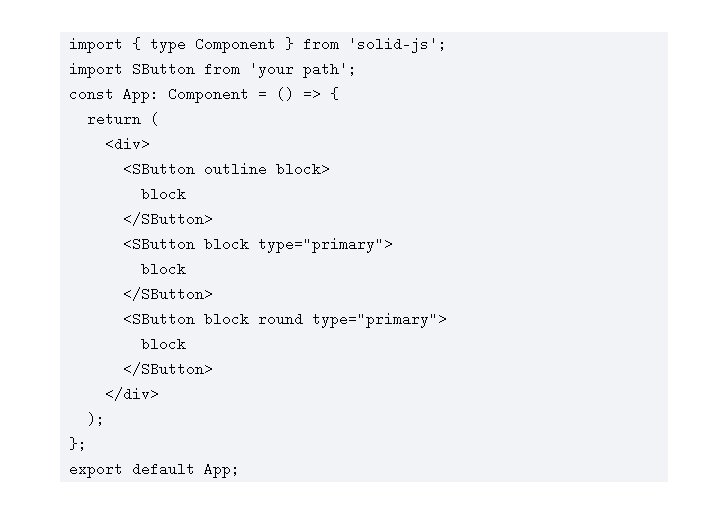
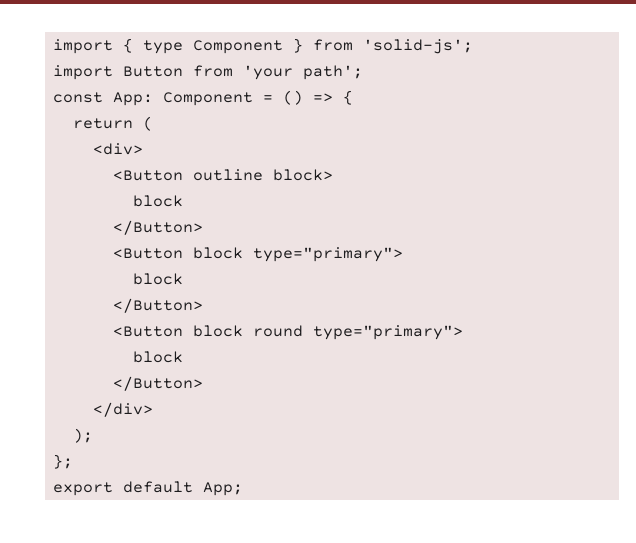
- import SButton from 'your path';
+ import Button from 'your path';
- <SButton outline block>
+ <Button outline block>
  block
- </SButton>
- <SButton block type="primary">
+ </Button>
+ <Button block type="primary">
  block
- </SButton>
- <SButton block round type="primary">
+ </Button>
+ <Button block round type="primary">
  block
- </SButton>
+ </Button>

